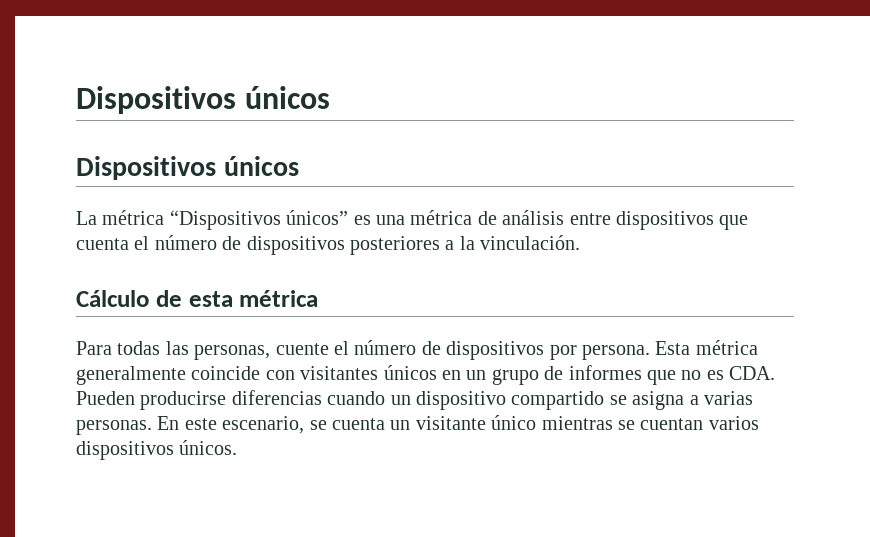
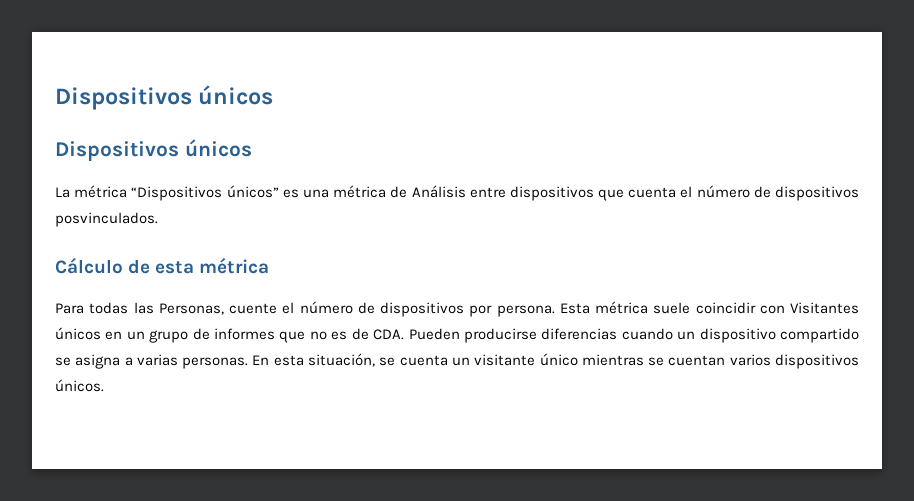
- La métrica “Dispositivos únicos” es una métrica de análisis entre dispositivos que cuenta el número de dispositivos posteriores a la vinculación.
+ La métrica “Dispositivos únicos” es una métrica de Análisis entre dispositivos que cuenta el número de dispositivos posvinculados.
- Para todas las personas, cuente el número de dispositivos por persona.
+ Para todas las Personas, cuente el número de dispositivos por persona.
- Esta métrica generalmente coincide con visitantes únicos en un grupo de informes que no es CDA. Pueden producirse diferencias cuando un dispositivo compartido se asigna a varias personas.
+ Esta métrica suele coincidir con Visitantes únicos en un grupo de informes que no es de CDA. Pueden producirse diferencias cuando un dispositivo compartido se asigna a varias personas.
- En este escenario, se cuenta un visitante único mientras se cuentan varios dispositivos únicos.
+ En esta situación, se cuenta un visitante único mientras se cuentan varios dispositivos únicos.

